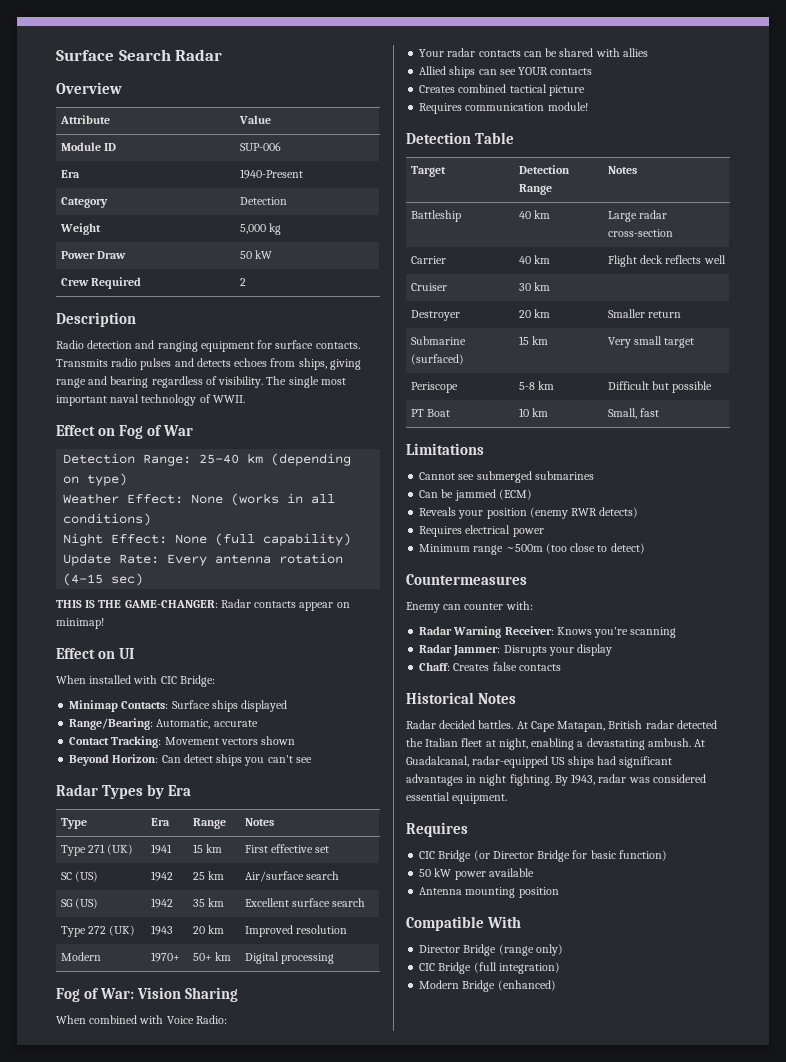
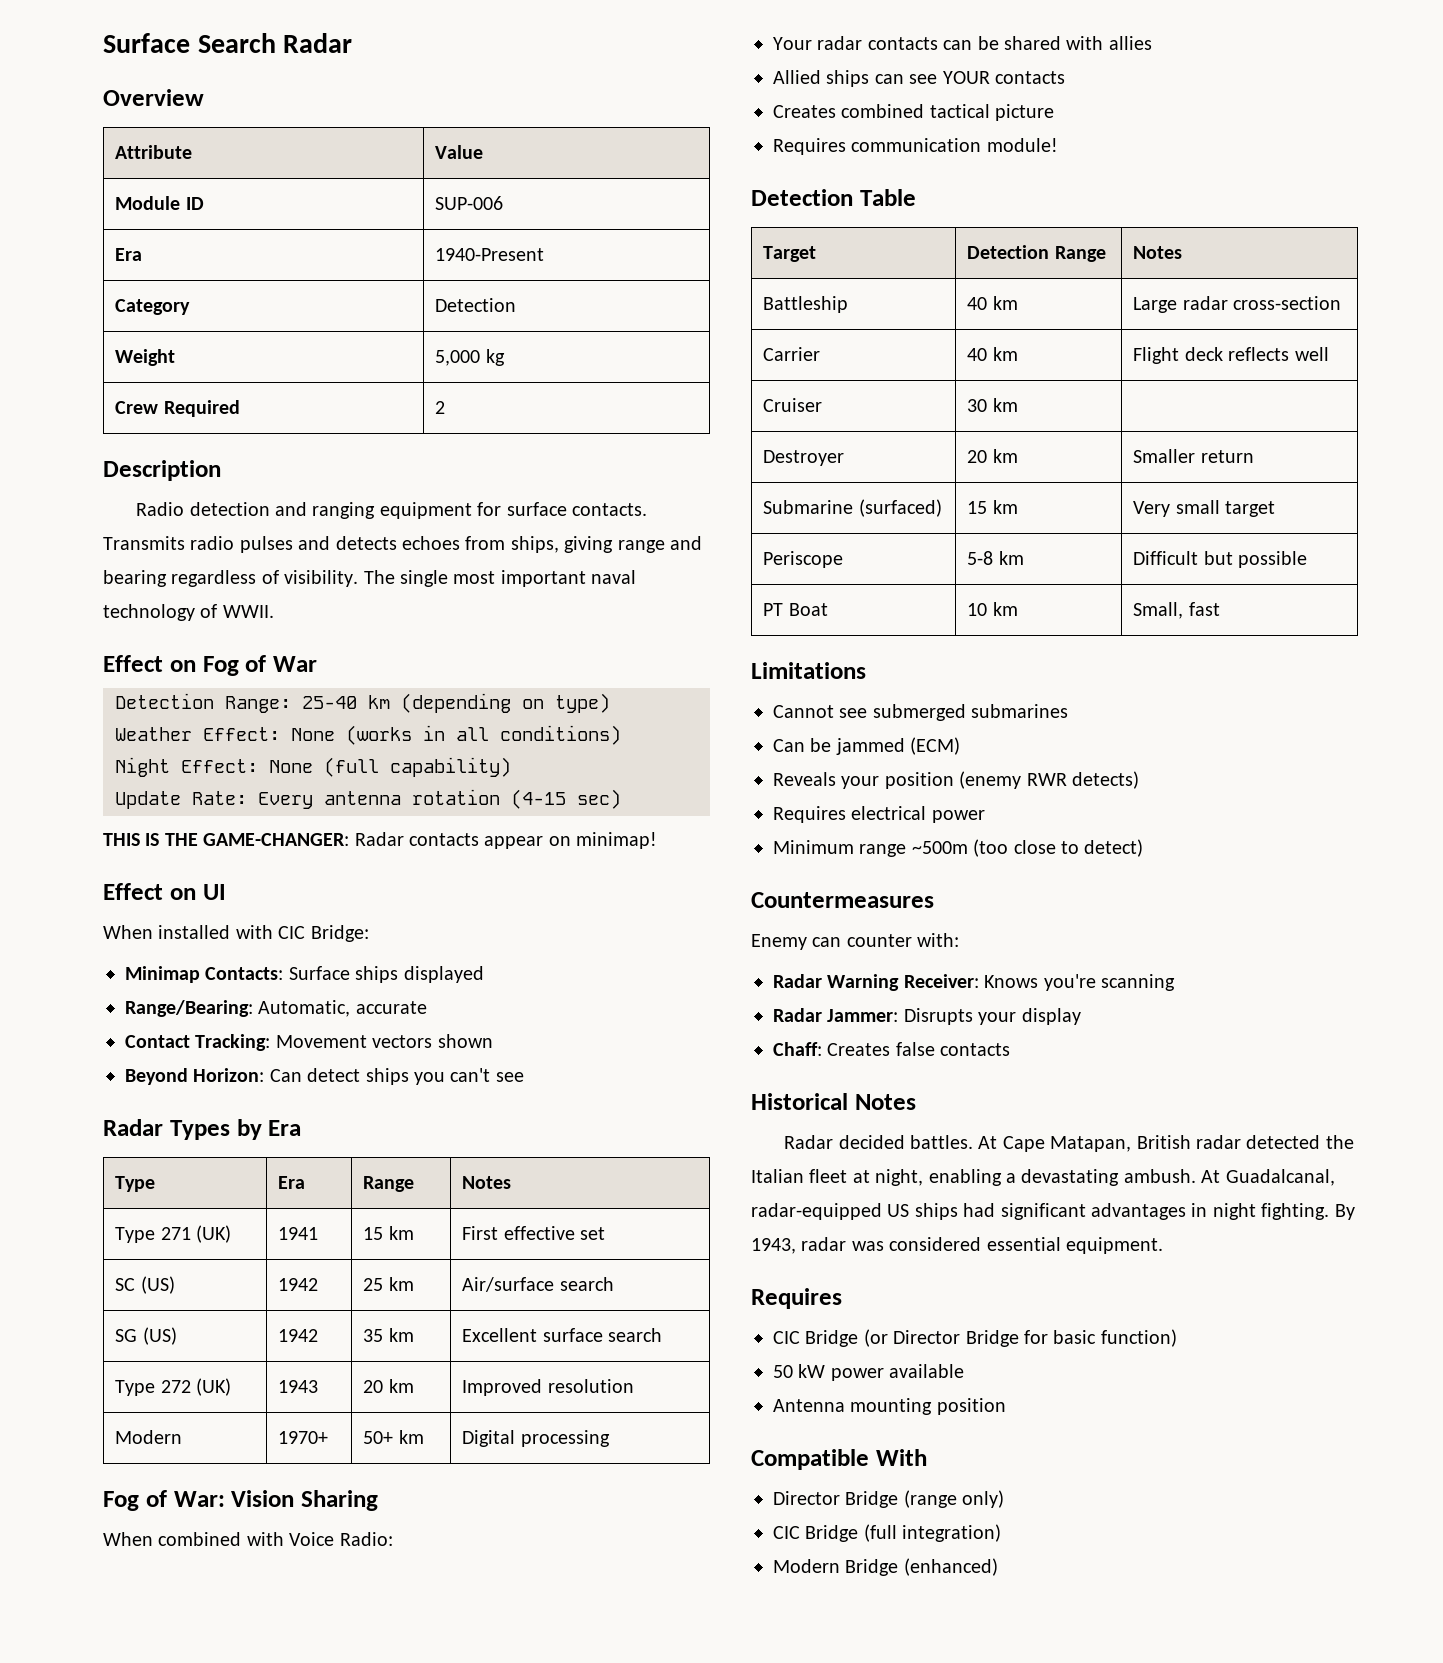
- Power Draw | 50 kW

